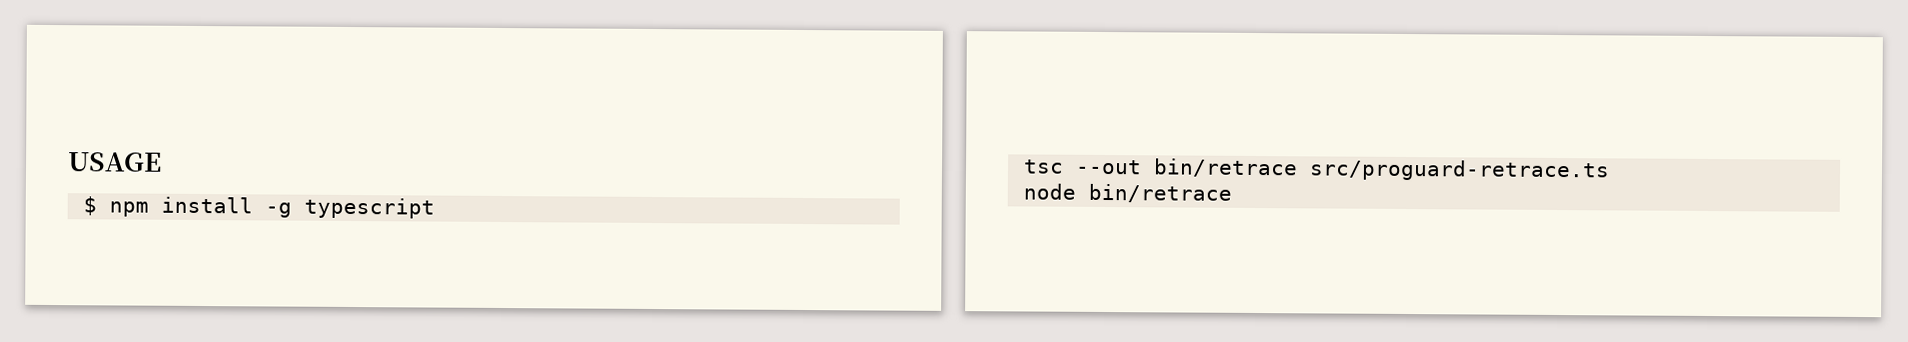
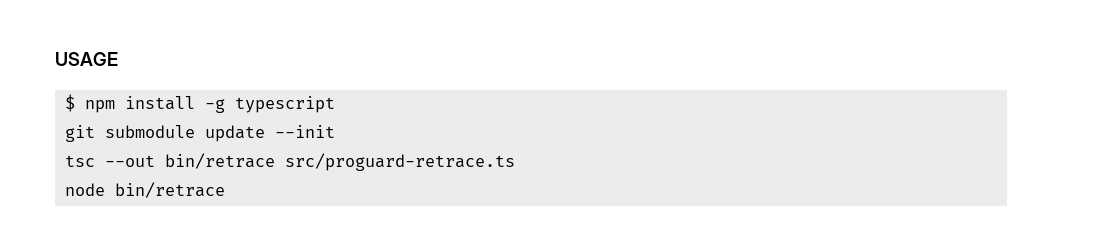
+ git submodule update --init

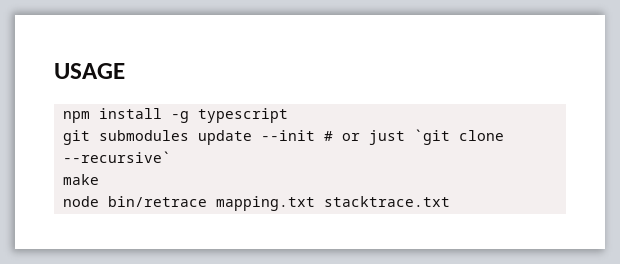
- $ npm install -g typescript
+ npm install -g typescript
- git submodule update --init
- tsc --out bin/retrace src/proguard-retrace.ts
+ git submodules update --init # or just `git clone --recursive`
+ make
- node bin/retrace
+ node bin/retrace mapping.txt stacktrace.txt

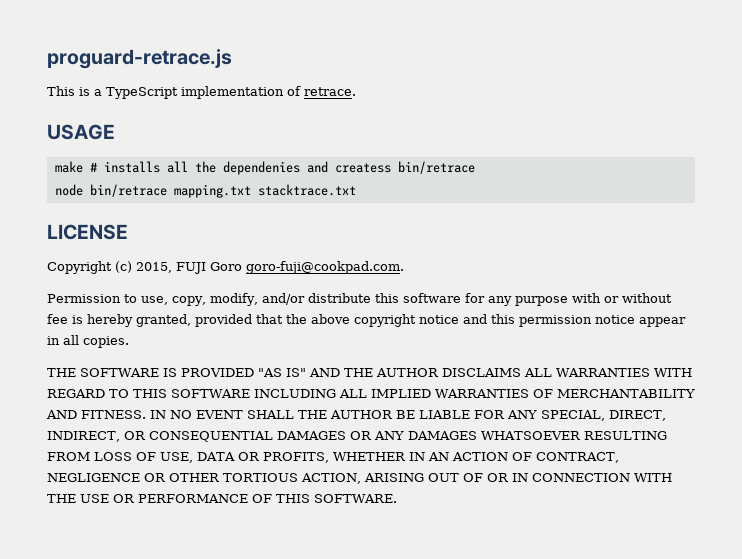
+ proguard-retrace.js
+ This is a TypeScript implementation of retrace.
  USAGE
- npm install -g typescript
- git submodules update --init # or just `git clone --recursive`
- make
+ make # installs all the dependenies and createss bin/retrace
  node bin/retrace mapping.txt stacktrace.txt
+ LICENSE
+ Copyright (c) 2015, FUJI Goro goro-fuji@cookpad.com.
+ Permission to use, copy, modify, and/or distribute this software for any purpose with or without fee is hereby granted, provided that the above copyright notice and this permission notice appear in all copies.
+ THE SOFTWARE IS PROVIDED "AS IS" AND THE AUTHOR DISCLAIMS ALL WARRANTIES WITH REGARD TO THIS SOFTWARE INCLUDING ALL IMPLIED WARRANTIES OF MERCHANTABILITY AND FITNESS. IN NO EVENT SHALL THE AUTHOR BE LIABLE FOR ANY SPECIAL, DIRECT, INDIRECT, OR CONSEQUENTIAL DAMAGES OR ANY DAMAGES WHATSOEVER RESULTING FROM LOSS OF USE, DATA OR PROFITS, WHETHER IN AN ACTION OF CONTRACT, NEGLIGENCE OR OTHER TORTIOUS ACTION, ARISING OUT OF OR IN CONNECTION WITH THE USE OR PERFORMANCE OF THIS SOFTWARE.

